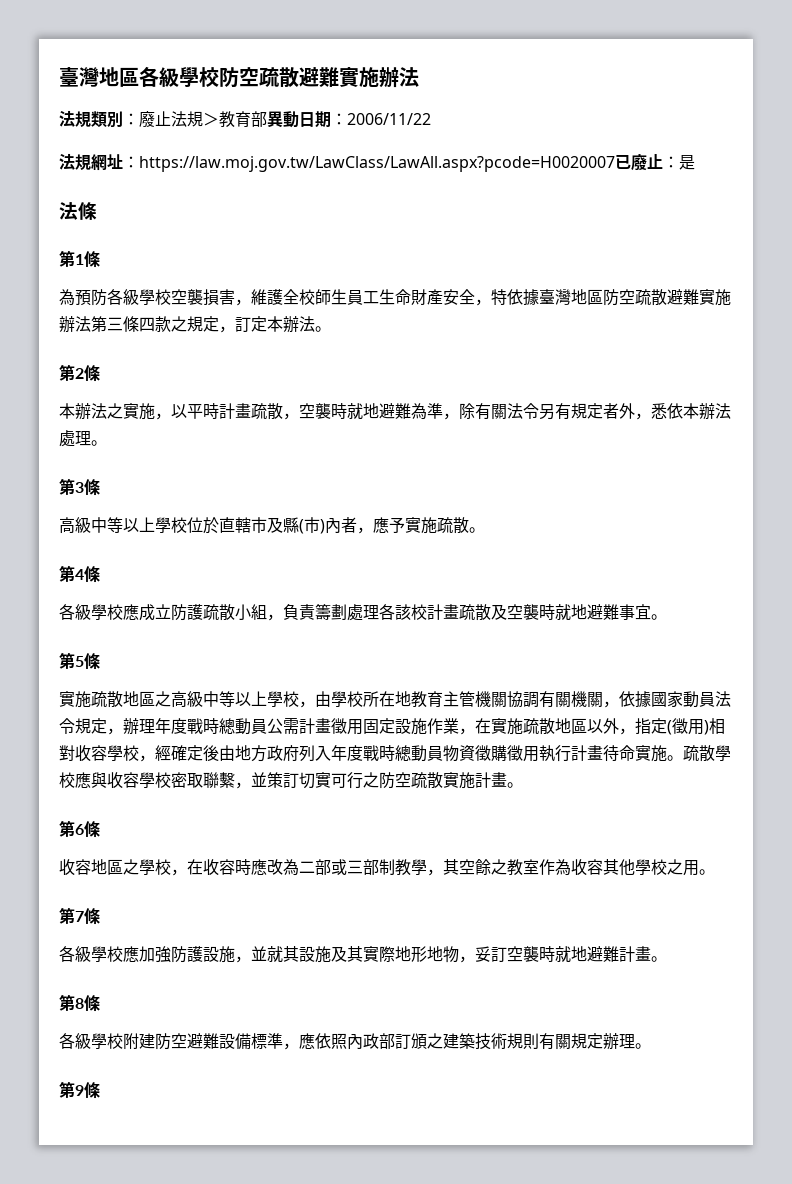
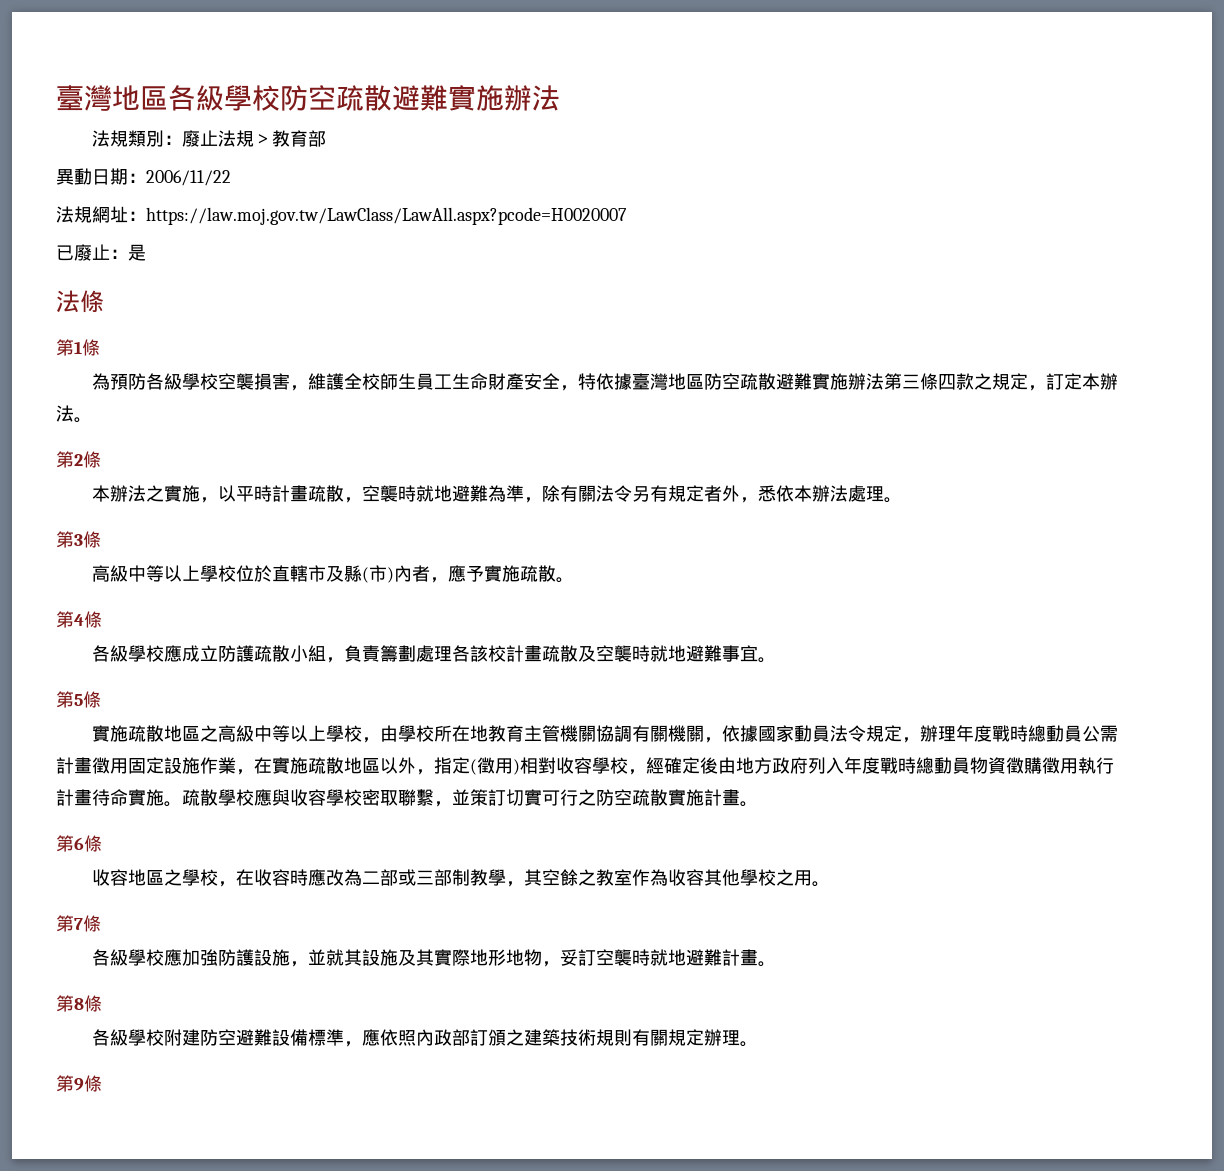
- 法規類別：廢止法規＞教育部異動日期：2006/11/22
+ 法規類別：廢止法規＞教育部
+ 異動日期：2006/11/22
- 法規網址：https://law.moj.gov.tw/LawClass/LawAll.aspx?pcode=H0020007已廢止：是
+ 法規網址：https://law.moj.gov.tw/LawClass/LawAll.aspx?pcode=H0020007
+ 已廢止：是

